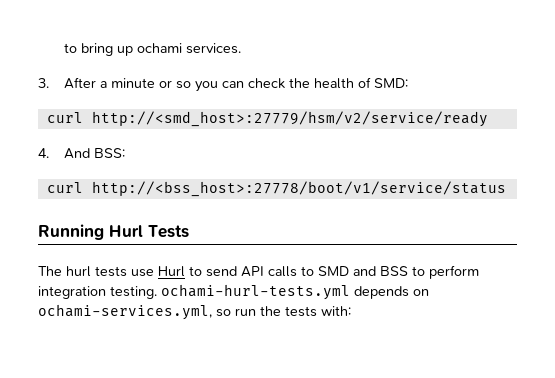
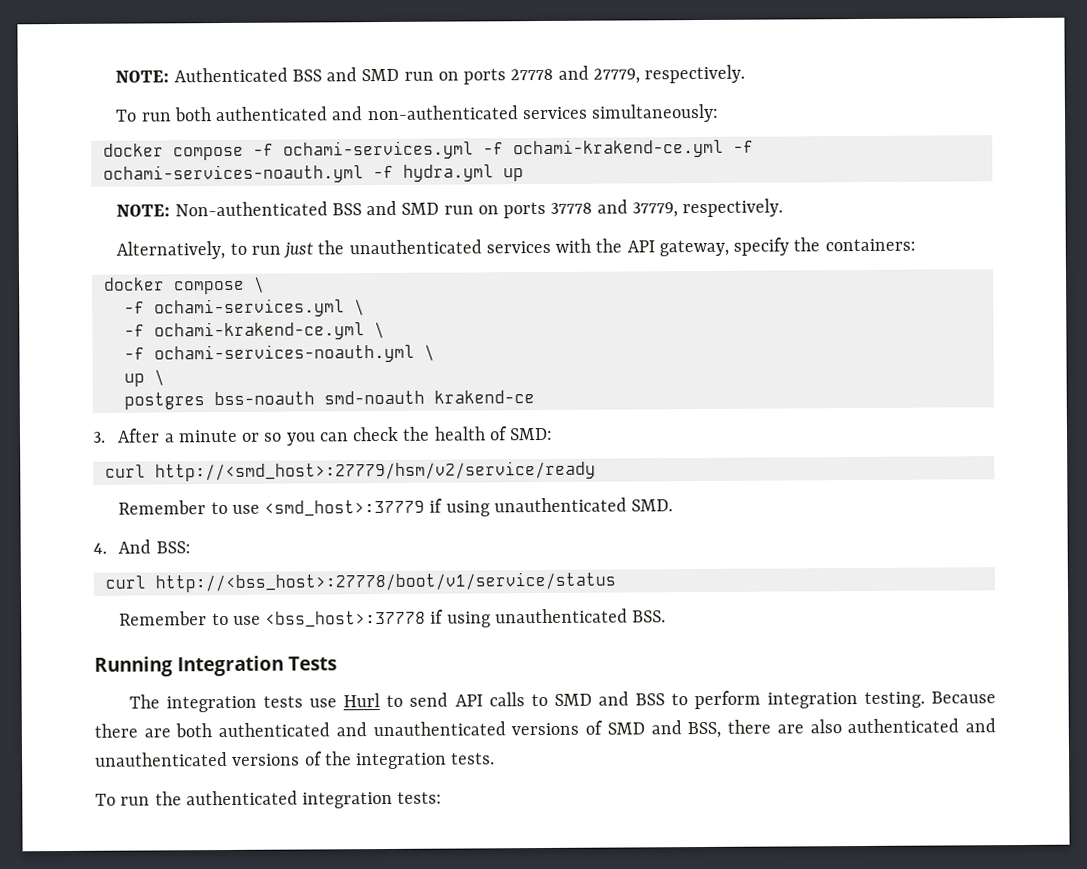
- to bring up ochami services.
+ NOTE: Authenticated BSS and SMD run on ports 27778 and 27779, respectively.
+ To run both authenticated and non-authenticated services simultaneously:
+ docker compose -f ochami-services.yml -f ochami-krakend-ce.yml -f ochami-services-noauth.yml -f hydra.yml up
+ NOTE: Non-authenticated BSS and SMD run on ports 37778 and 37779, respectively.
+ Alternatively, to run just the unauthenticated services with the API gateway, specify the containers:
+ docker compose \
+ -f ochami-services.yml \
+ -f ochami-krakend-ce.yml \
+ -f ochami-services-noauth.yml \
+ up \
+ postgres bss-noauth smd-noauth krakend-ce
+ Remember to use <smd_host>:37779 if using unauthenticated SMD.
+ Remember to use <bss_host>:37778 if using unauthenticated BSS.
- Running Hurl Tests
+ Running Integration Tests
- The hurl tests use Hurl to send API calls to SMD and BSS to perform integration testing. ochami-hurl-tests.yml depends on ochami-services.yml, so run the tests with:
+ The integration tests use Hurl to send API calls to SMD and BSS to perform integration testing. Because there are both authenticated and unauthenticated versions of SMD and BSS, there are also authenticated and unauthenticated versions of the integration tests.
+ To run the authenticated integration tests:

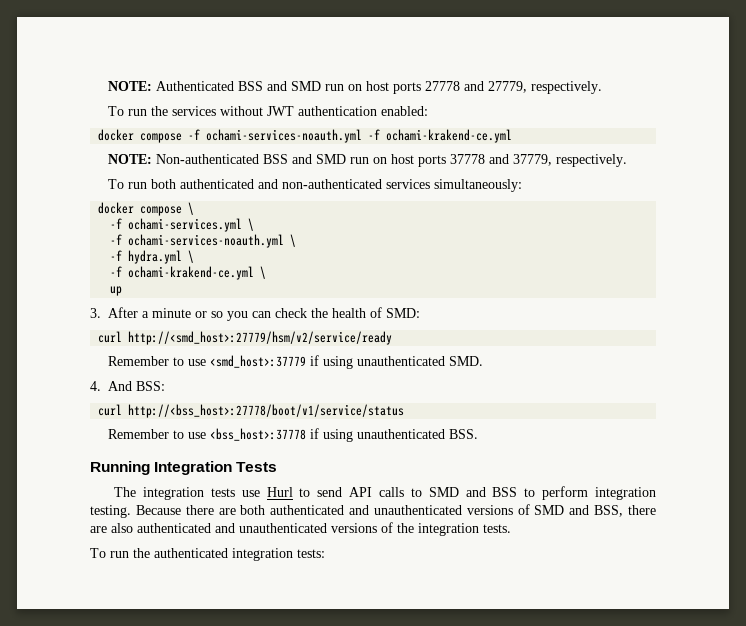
- NOTE: Authenticated BSS and SMD run on ports 27778 and 27779, respectively.
+ NOTE: Authenticated BSS and SMD run on host ports 27778 and 27779, respectively.
+ To run the services without JWT authentication enabled:
+ docker compose -f ochami-services-noauth.yml -f ochami-krakend-ce.yml
+ NOTE: Non-authenticated BSS and SMD run on host ports 37778 and 37779, respectively.
- docker compose -f ochami-services.yml -f ochami-krakend-ce.yml -f ochami-services-noauth.yml -f hydra.yml up
- NOTE: Non-authenticated BSS and SMD run on ports 37778 and 37779, respectively.
- Alternatively, to run just the unauthenticated services with the API gateway, specify the containers:
+ -f ochami-services-noauth.yml \
+ -f hydra.yml \
  -f ochami-krakend-ce.yml \
- -f ochami-services-noauth.yml \
- up \
- postgres bss-noauth smd-noauth krakend-ce
+ up

